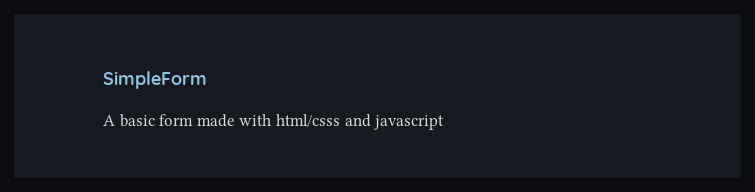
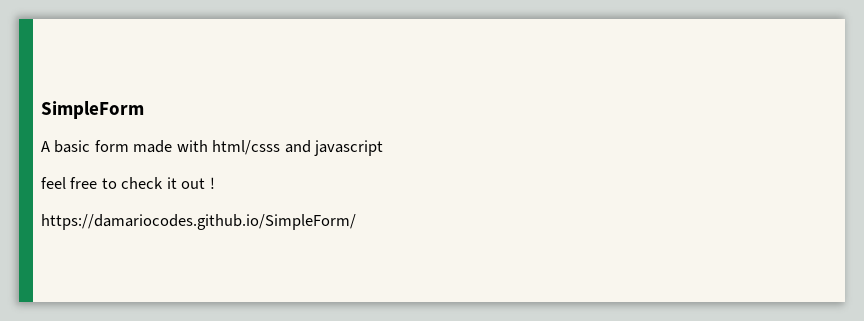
+ feel free to check it out !
+ https://damariocodes.github.io/SimpleForm/

